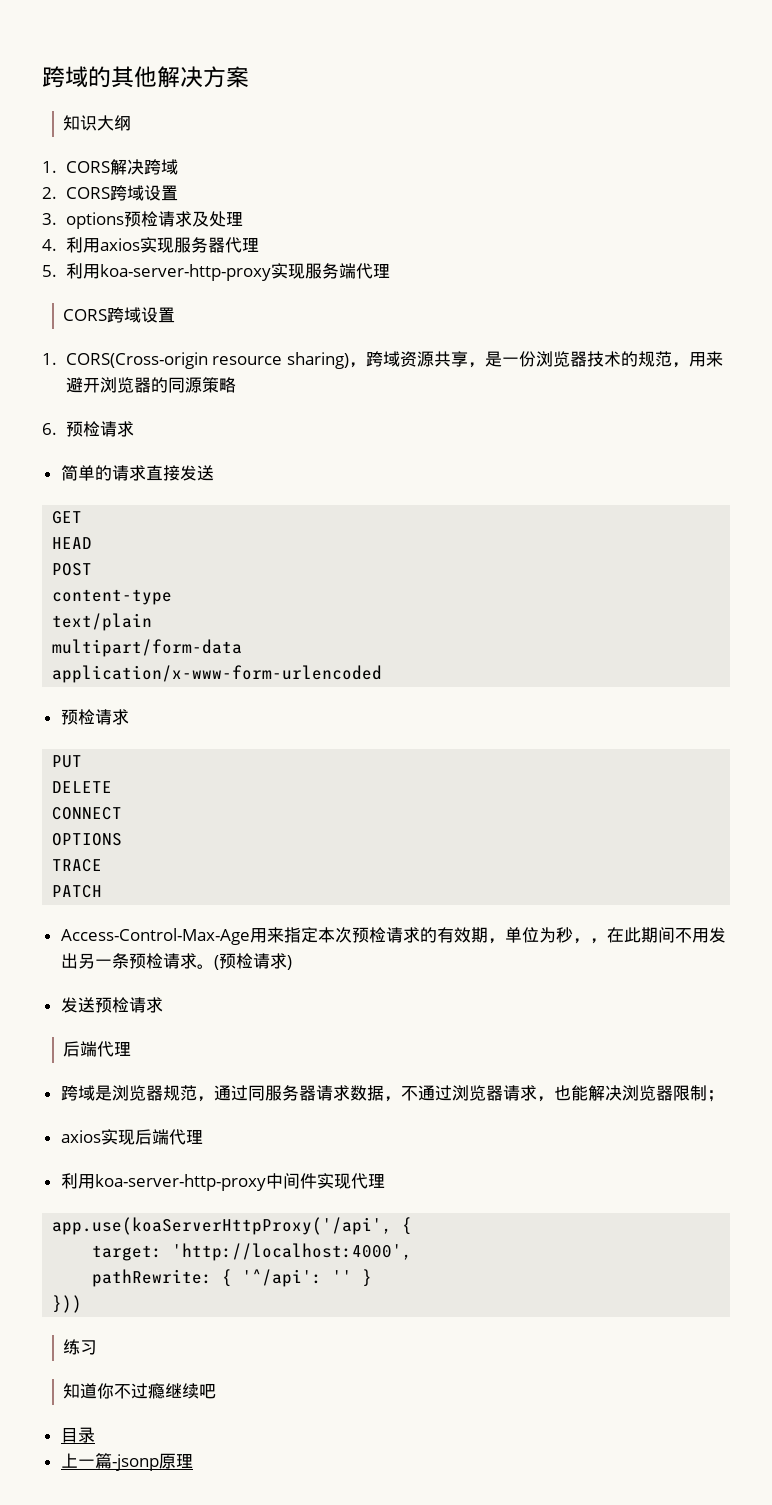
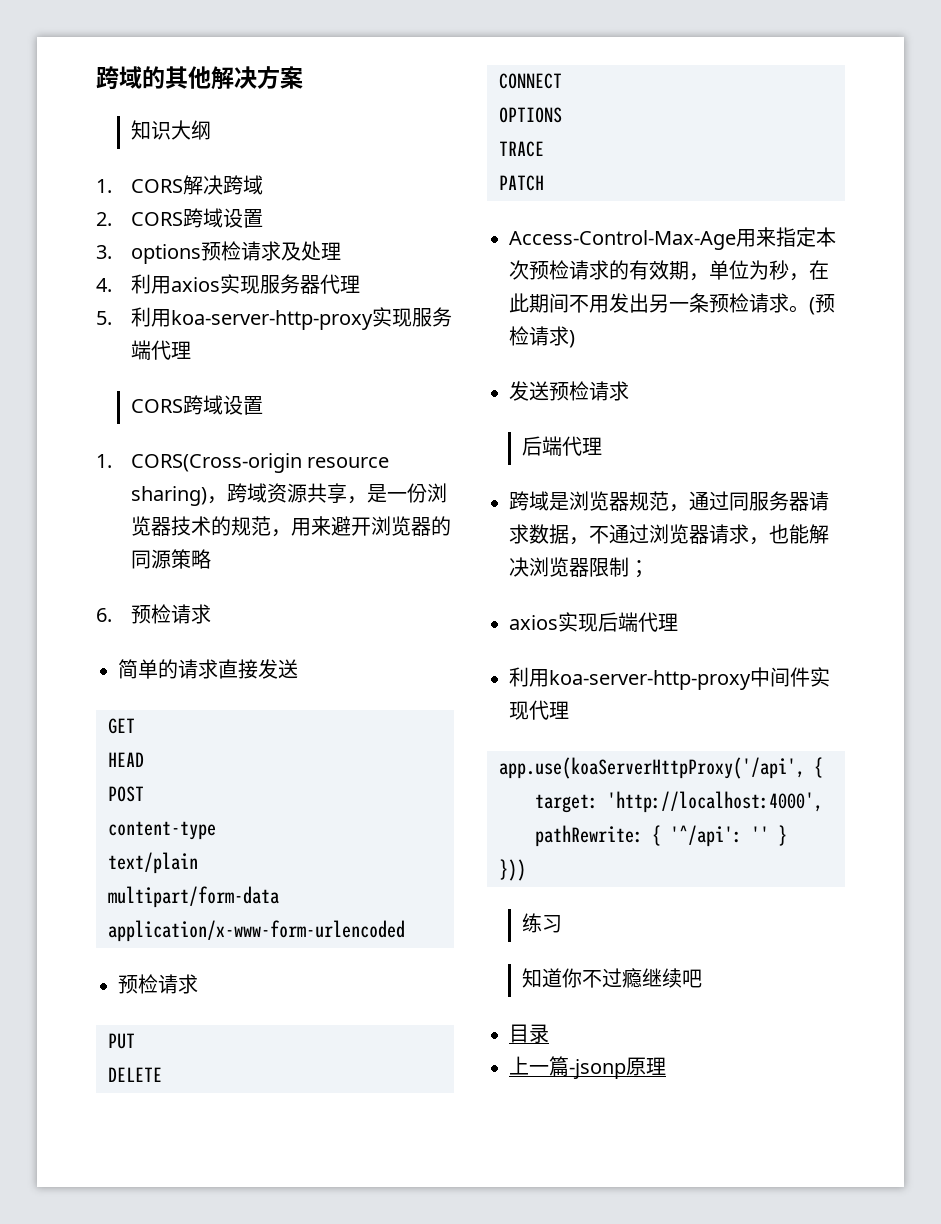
- Access-Control-Max-Age用来指定本次预检请求的有效期，单位为秒，，在此期间不用发出另一条预检请求。
+ Access-Control-Max-Age用来指定本次预检请求的有效期，单位为秒，在此期间不用发出另一条预检请求。

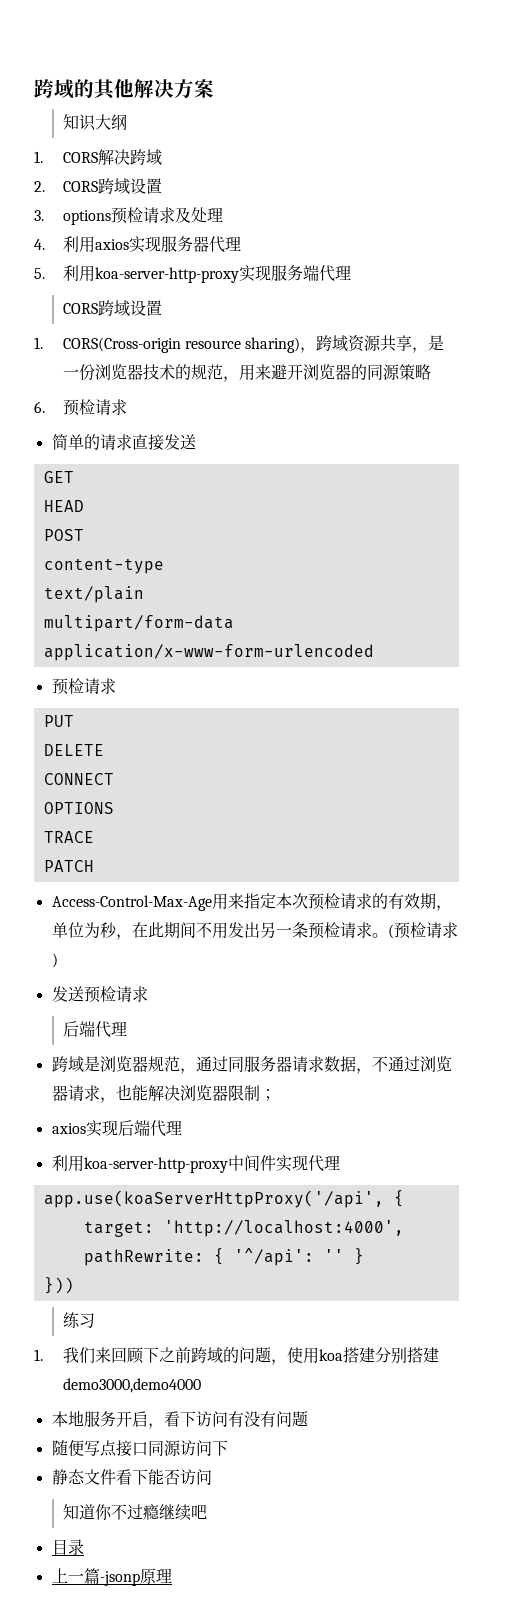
+ 1.我们来回顾下之前跨域的问题，使用koa搭建分别搭建demo3000,demo4000
+ 本地服务开启，看下访问有没有问题
+ 随便写点接口同源访问下
+ 静态文件看下能否访问

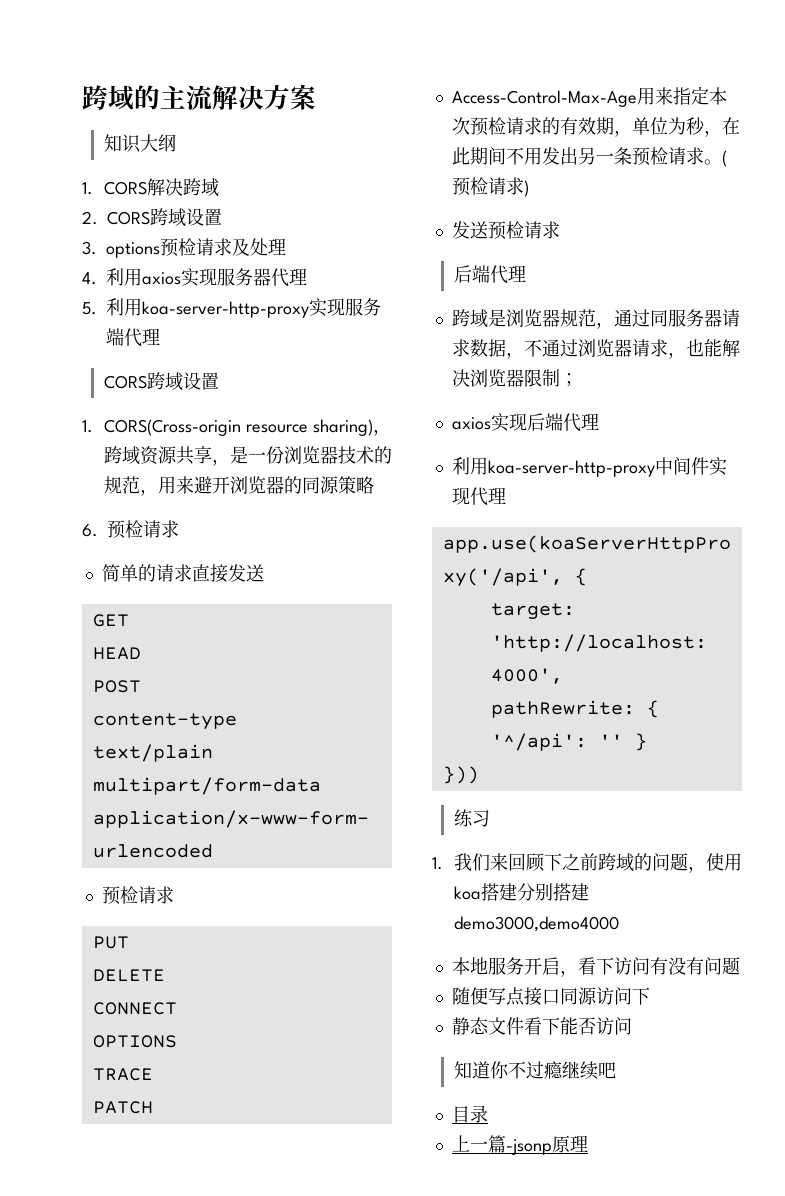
- 跨域的其他解决方案
+ 跨域的主流解决方案

